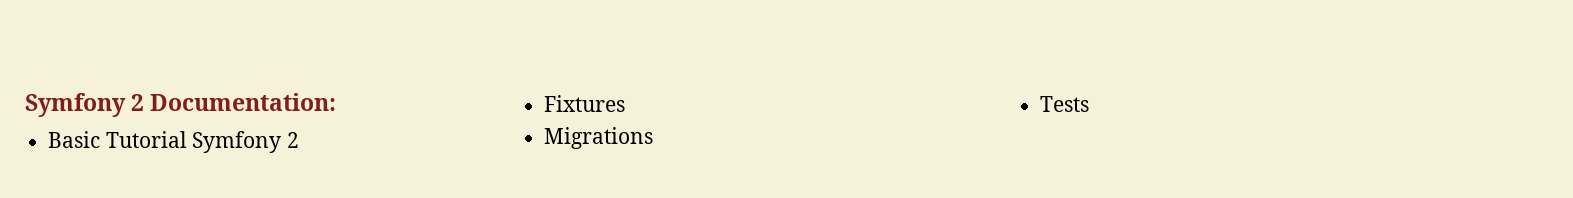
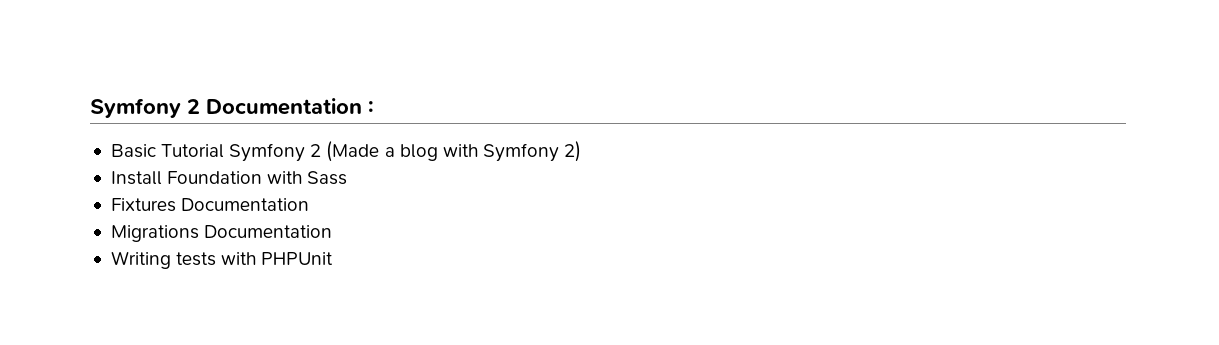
- Symfony 2 Documentation:
+ Symfony 2 Documentation :
- Basic Tutorial Symfony 2
+ Basic Tutorial Symfony 2 (Made a blog with Symfony 2)
+ Install Foundation with Sass
- Fixtures
+ Fixtures Documentation
- Migrations
- Tests
+ Migrations Documentation
+ Writing tests with PHPUnit

